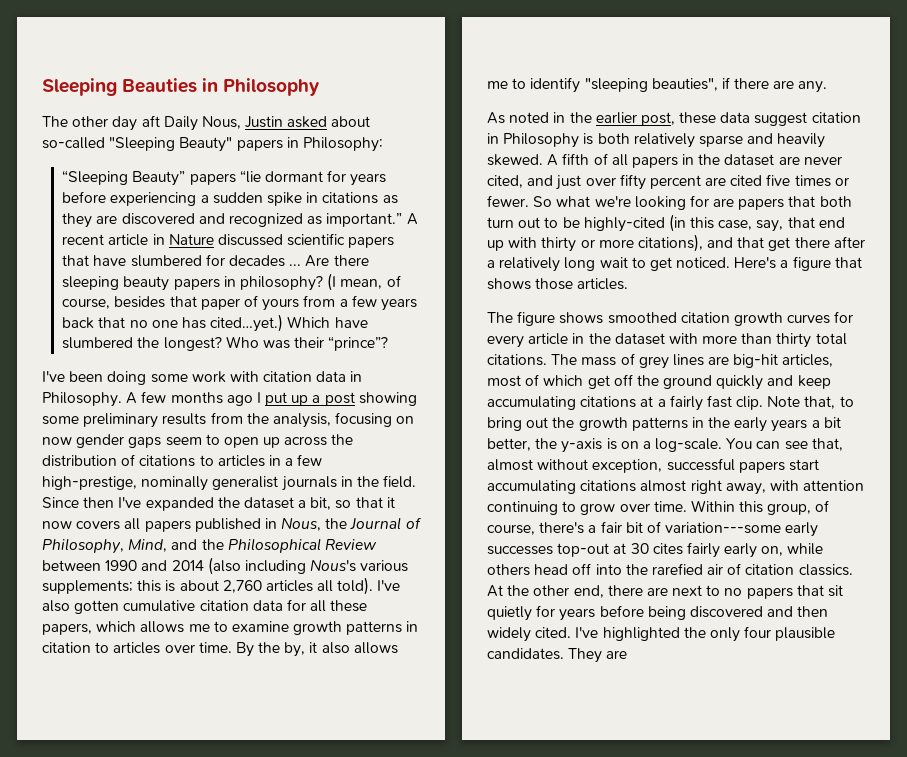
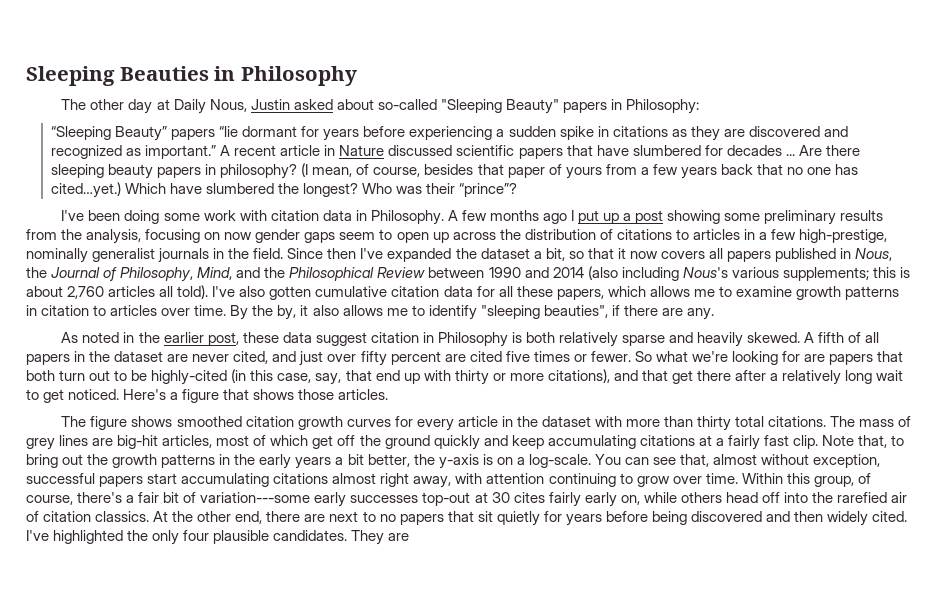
- The other day aft Daily Nous, Justin asked about so-called "Sleeping Beauty" papers in Philosophy:
+ The other day at Daily Nous, Justin asked about so-called "Sleeping Beauty" papers in Philosophy:

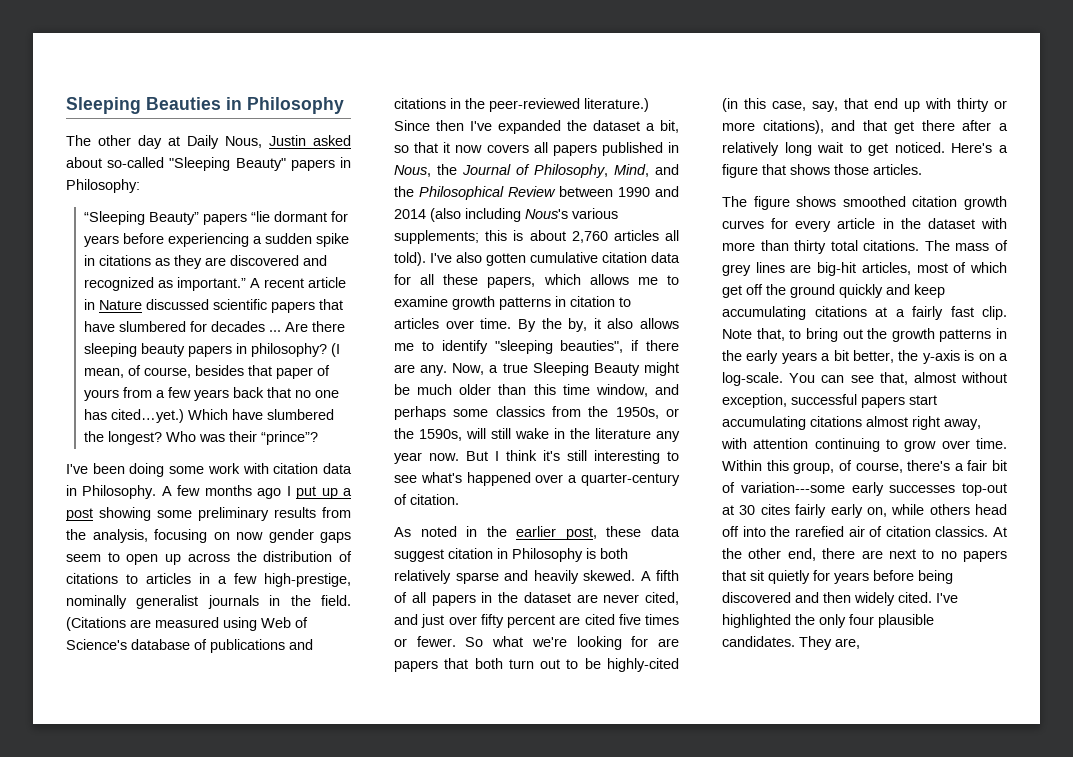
+ (Citations are measured using Web of Science's database of publications and citations in the peer-reviewed literature.)
+ Now, a true Sleeping Beauty might be much older than this time window, and perhaps some classics from the 1950s, or the 1590s, will still wake in the literature any year now. But I think it's still interesting to see what's happened over a quarter-century of citation.
- They are
+ They are,

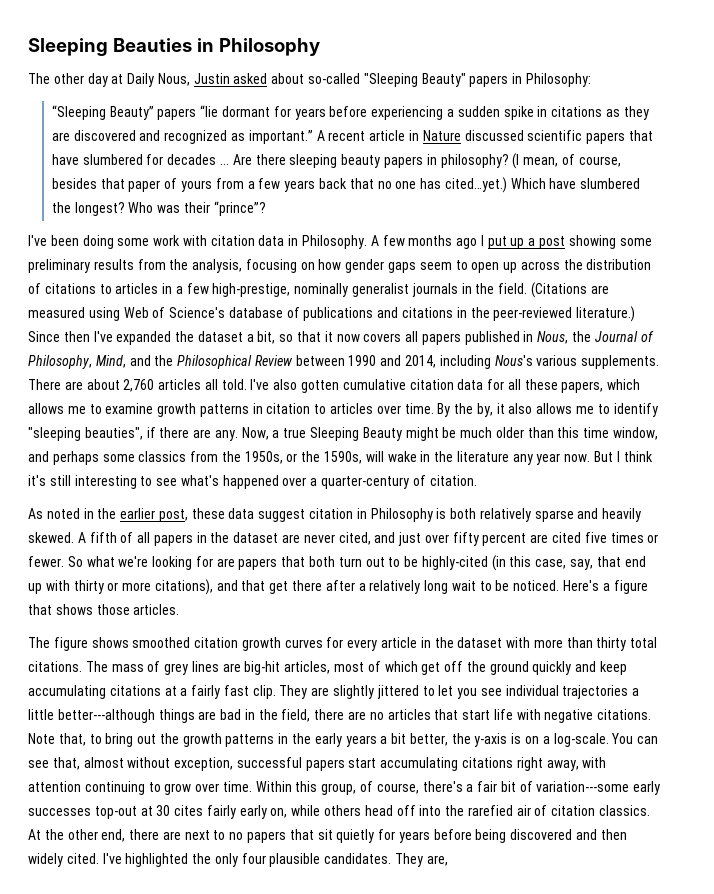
- A few months ago I put up a post showing some preliminary results from the analysis, focusing on now gender gaps seem to open up across the distribution of citations to articles in a few high-prestige, nominally generalist journals in the field.
+ A few months ago I put up a post showing some preliminary results from the analysis, focusing on how gender gaps seem to open up across the distribution of citations to articles in a few high-prestige, nominally generalist journals in the field.
- Since then I've expanded the dataset a bit, so that it now covers all papers published in Nous, the Journal of Philosophy, Mind, and the Philosophical Review between 1990 and 2014 (also including Nous's various supplements; this is about 2,760 articles all told).
+ Since then I've expanded the dataset a bit, so that it now covers all papers published in Nous, the Journal of Philosophy, Mind, and the Philosophical Review between 1990 and 2014, including Nous's various supplements. There are about 2,760 articles all told.
- Now, a true Sleeping Beauty might be much older than this time window, and perhaps some classics from the 1950s, or the 1590s, will still wake in the literature any year now.
+ Now, a true Sleeping Beauty might be much older than this time window, and perhaps some classics from the 1950s, or the 1590s, will wake in the literature any year now.
- So what we're looking for are papers that both turn out to be highly-cited (in this case, say, that end up with thirty or more citations), and that get there after a relatively long wait to get noticed.
+ So what we're looking for are papers that both turn out to be highly-cited (in this case, say, that end up with thirty or more citations), and that get there after a relatively long wait to be noticed.
+ They are slightly jittered to let you see individual trajectories a little better---although things are bad in the field, there are no articles that start life with negative citations.
- You can see that, almost without exception, successful papers start accumulating citations almost right away, with attention continuing to grow over time.
+ You can see that, almost without exception, successful papers start accumulating citations right away, with attention continuing to grow over time.

